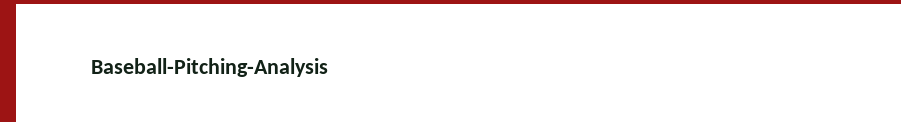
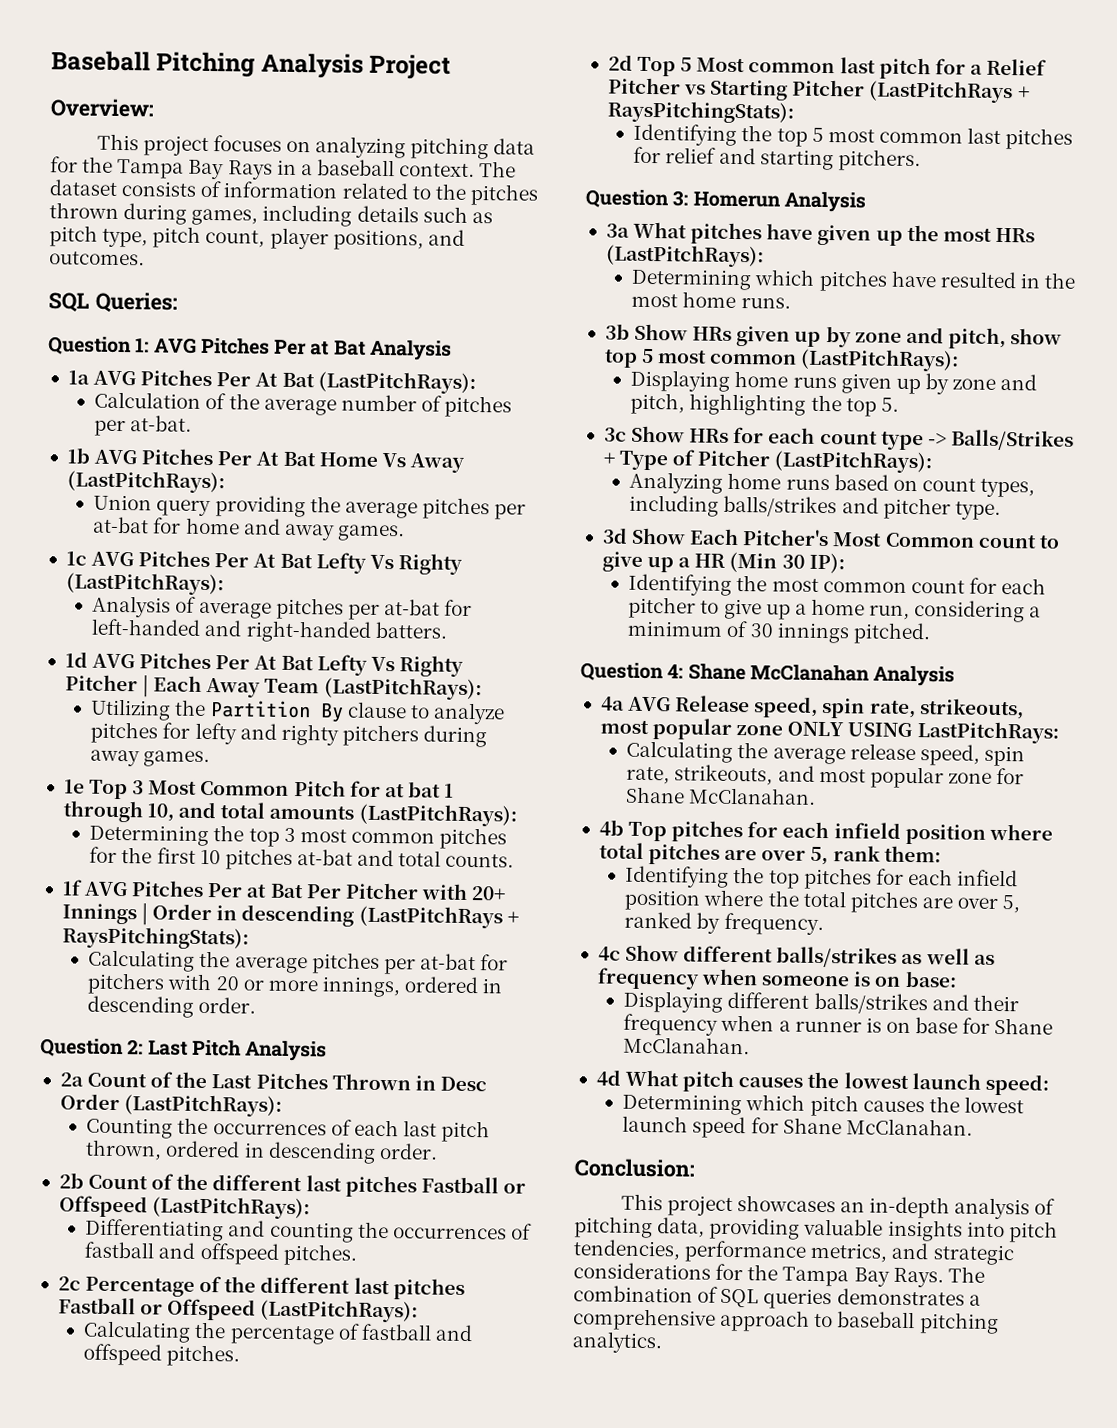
- Baseball-Pitching-Analysis
+ Baseball Pitching Analysis Project
+ Overview:
+ This project focuses on analyzing pitching data for the Tampa Bay Rays in a baseball context. The dataset consists of information related to the pitches thrown during games, including details such as pitch type, pitch count, player positions, and outcomes.
+ SQL Queries:
+ Question 1: AVG Pitches Per at Bat Analysis
+ 1a AVG Pitches Per At Bat (LastPitchRays):
+ Calculation of the average number of pitches per at-bat.
+ 1b AVG Pitches Per At Bat Home Vs Away (LastPitchRays):
+ Union query providing the average pitches per at-bat for home and away games.
+ 1c AVG Pitches Per At Bat Lefty Vs Righty (LastPitchRays):
+ Analysis of average pitches per at-bat for left-handed and right-handed batters.
+ 1d AVG Pitches Per At Bat Lefty Vs Righty Pitcher | Each Away Team (LastPitchRays):
+ Utilizing the Partition By clause to analyze pitches for lefty and righty pitchers during away games.
+ 1e Top 3 Most Common Pitch for at bat 1 through 10, and total amounts (LastPitchRays):
+ Determining the top 3 most common pitches for the first 10 pitches at-bat and total counts.
+ 1f AVG Pitches Per at Bat Per Pitcher with 20+ Innings | Order in descending (LastPitchRays + RaysPitchingStats):
+ Calculating the average pitches per at-bat for pitchers with 20 or more innings, ordered in descending order.
+ Question 2: Last Pitch Analysis
+ 2a Count of the Last Pitches Thrown in Desc Order (LastPitchRays):
+ Counting the occurrences of each last pitch thrown, ordered in descending order.
+ 2b Count of the different last pitches Fastball or Offspeed (LastPitchRays):
+ Differentiating and counting the occurrences of fastball and offspeed pitches.
+ 2c Percentage of the different last pitches Fastball or Offspeed (LastPitchRays):
+ Calculating the percentage of fastball and offspeed pitches.
+ 2d Top 5 Most common last pitch for a Relief Pitcher vs Starting Pitcher (LastPitchRays + RaysPitchingStats):
+ Identifying the top 5 most common last pitches for relief and starting pitchers.
+ Question 3: Homerun Analysis
+ 3a What pitches have given up the most HRs (LastPitchRays):
+ Determining which pitches have resulted in the most home runs.
+ 3b Show HRs given up by zone and pitch, show top 5 most common (LastPitchRays):
+ Displaying home runs given up by zone and pitch, highlighting the top 5.
+ 3c Show HRs for each count type -> Balls/Strikes + Type of Pitcher (LastPitchRays):
+ Analyzing home runs based on count types, including balls/strikes and pitcher type.
+ 3d Show Each Pitcher's Most Common count to give up a HR (Min 30 IP):
+ Identifying the most common count for each pitcher to give up a home run, considering a minimum of 30 innings pitched.
+ Question 4: Shane McClanahan Analysis
+ 4a AVG Release speed, spin rate, strikeouts, most popular zone ONLY USING LastPitchRays:
+ Calculating the average release speed, spin rate, strikeouts, and most popular zone for Shane McClanahan.
+ 4b Top pitches for each infield position where total pitches are over 5, rank them:
+ Identifying the top pitches for each infield position where the total pitches are over 5, ranked by frequency.
+ 4c Show different balls/strikes as well as frequency when someone is on base:
+ Displaying different balls/strikes and their frequency when a runner is on base for Shane McClanahan.
+ 4d What pitch causes the lowest launch speed:
+ Determining which pitch causes the lowest launch speed for Shane McClanahan.
+ Conclusion:
+ This project showcases an in-depth analysis of pitching data, providing valuable insights into pitch tendencies, performance metrics, and strategic considerations for the Tampa Bay Rays. The combination of SQL queries demonstrates a comprehensive approach to baseball pitching analytics.

